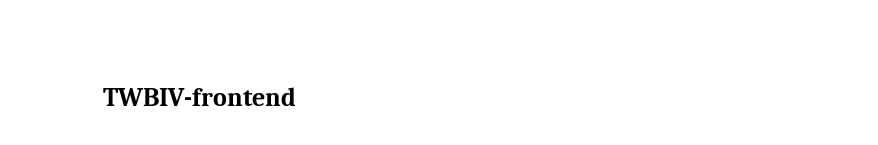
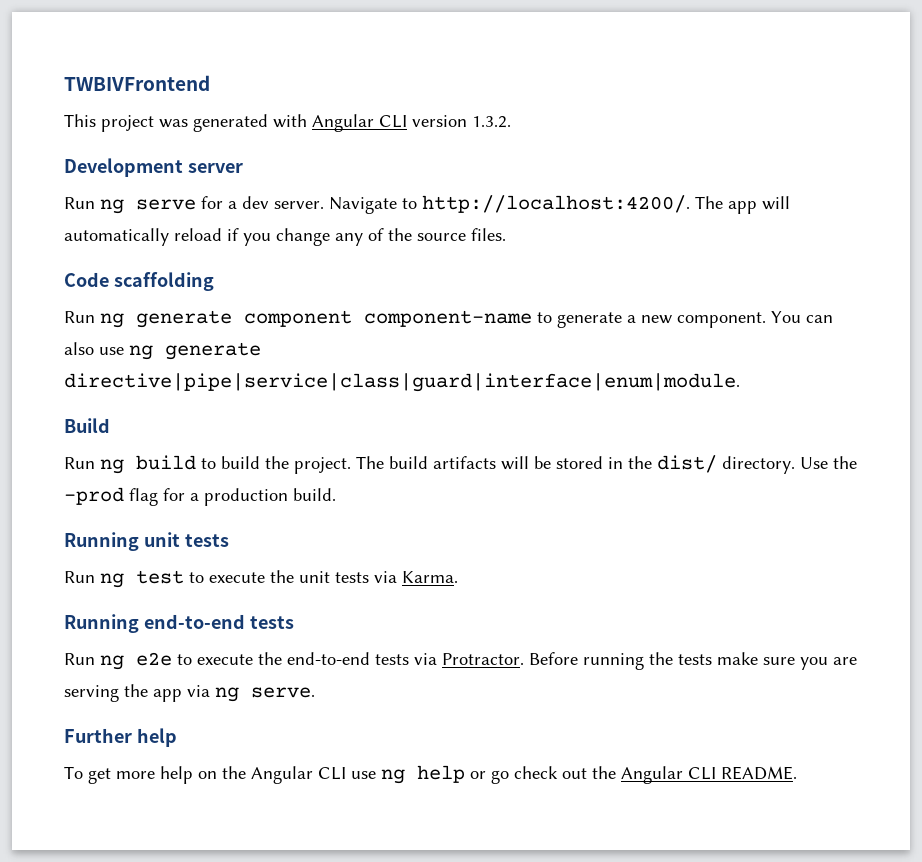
- TWBIV-frontend
+ TWBIVFrontend
+ This project was generated with Angular CLI version 1.3.2.
+ Development server
+ Run ng serve for a dev server. Navigate to http://localhost:4200/. The app will automatically reload if you change any of the source files.
+ Code scaffolding
+ Run ng generate component component-name to generate a new component. You can also use ng generate directive|pipe|service|class|guard|interface|enum|module.
+ Build
+ Run ng build to build the project. The build artifacts will be stored in the dist/ directory. Use the -prod flag for a production build.
+ Running unit tests
+ Run ng test to execute the unit tests via Karma.
+ Running end-to-end tests
+ Run ng e2e to execute the end-to-end tests via Protractor. Before running the tests make sure you are serving the app via ng serve.
+ Further help
+ To get more help on the Angular CLI use ng help or go check out the Angular CLI README.

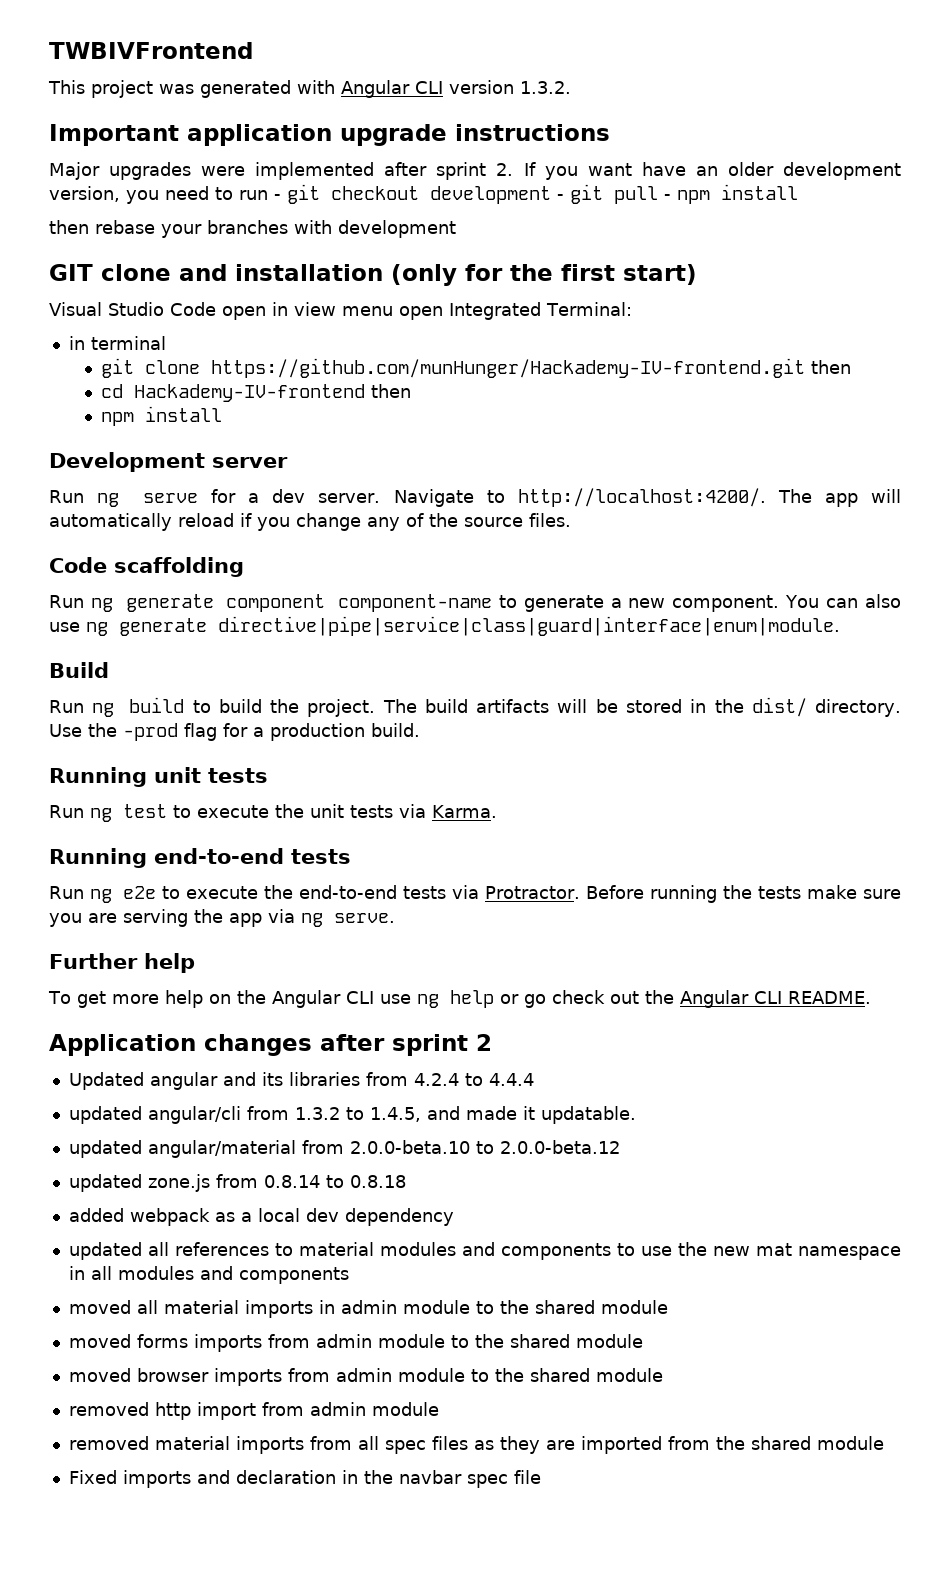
+ Important application upgrade instructions
+ Major upgrades were implemented after sprint 2. If you want have an older development version, you need to run - git checkout development - git pull - npm install
+ then rebase your branches with development
+ GIT clone and installation (only for the first start)
+ Visual Studio Code open in view menu open Integrated Terminal:
+ in terminal
+ git clone https://github.com/munHunger/Hackademy-IV-frontend.git then
+ cd Hackademy-IV-frontend then
+ npm install
+ Application changes after sprint 2
+ Updated angular and its libraries from 4.2.4 to 4.4.4
+ updated angular/cli from 1.3.2 to 1.4.5, and made it updatable.
+ updated angular/material from 2.0.0-beta.10 to 2.0.0-beta.12
+ updated zone.js from 0.8.14 to 0.8.18
+ added webpack as a local dev dependency
+ updated all references to material modules and components to use the new mat namespace in all modules and components
+ moved all material imports in admin module to the shared module
+ moved forms imports from admin module to the shared module
+ moved browser imports from admin module to the shared module
+ removed http import from admin module
+ removed material imports from all spec files as they are imported from the shared module
+ Fixed imports and declaration in the navbar spec file

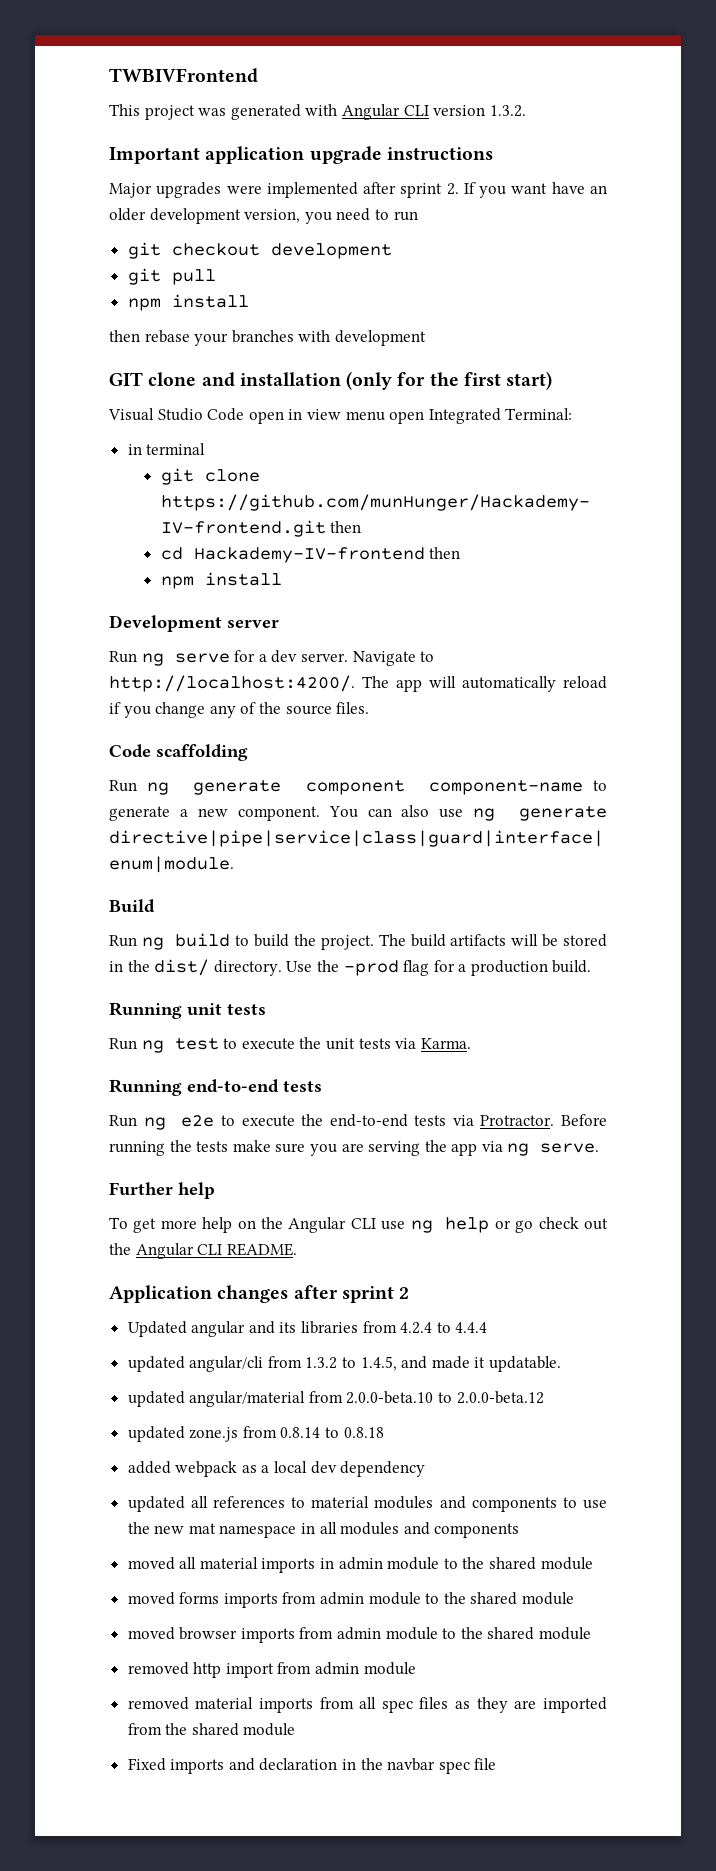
- Major upgrades were implemented after sprint 2. If you want have an older development version, you need to run - git checkout development - git pull - npm install
+ Major upgrades were implemented after sprint 2. If you want have an older development version, you need to run
+ git checkout development
+ git pull
+ npm install

